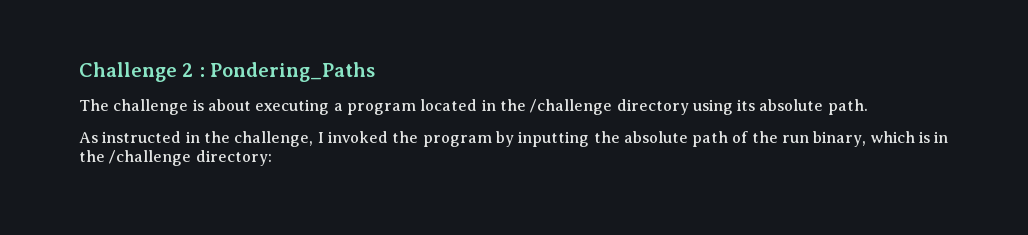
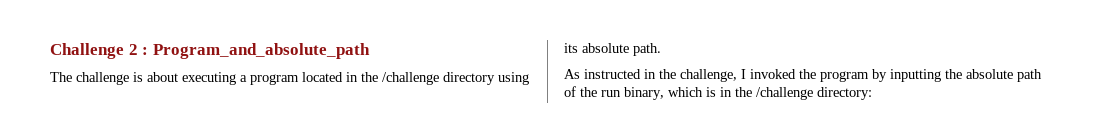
- Challenge 2 : Pondering_Paths
+ Challenge 2 : Program_and_absolute_path

